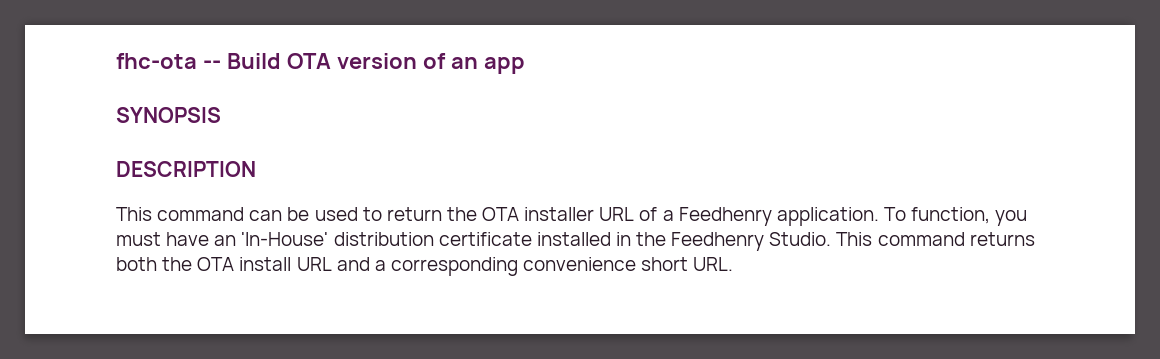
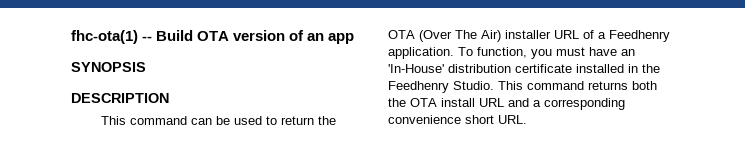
- fhc-ota -- Build OTA version of an app
+ fhc-ota(1) -- Build OTA version of an app
- This command can be used to return the OTA installer URL of a Feedhenry application.
+ This command can be used to return the OTA (Over The Air) installer URL of a Feedhenry application.

